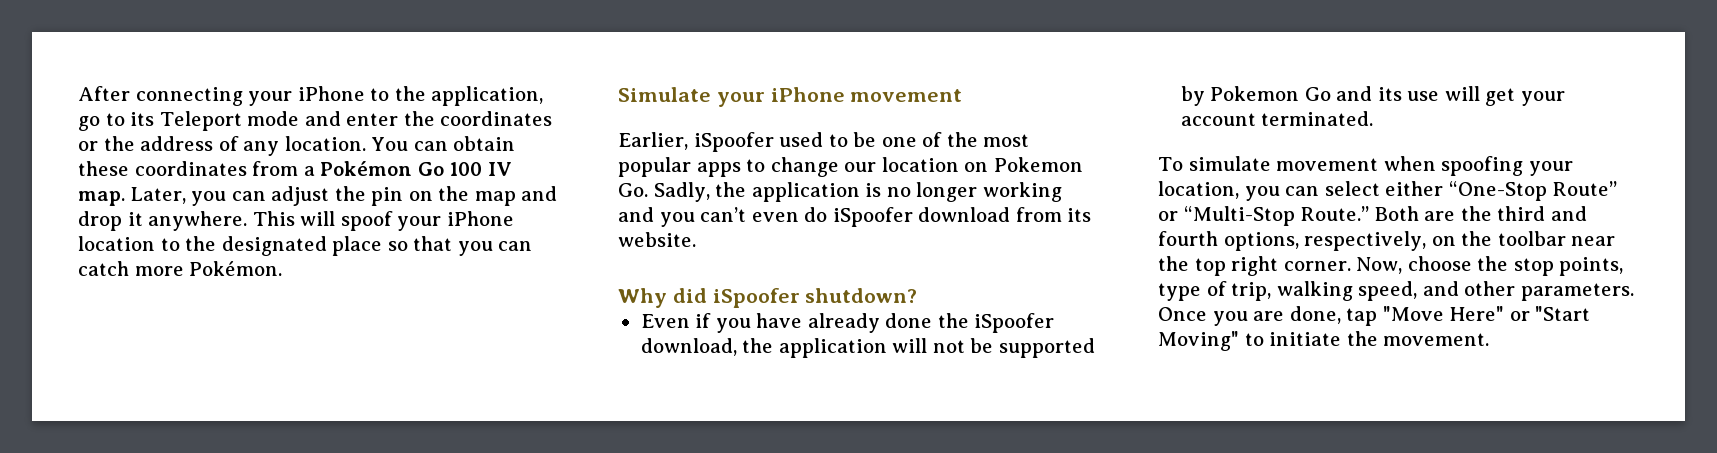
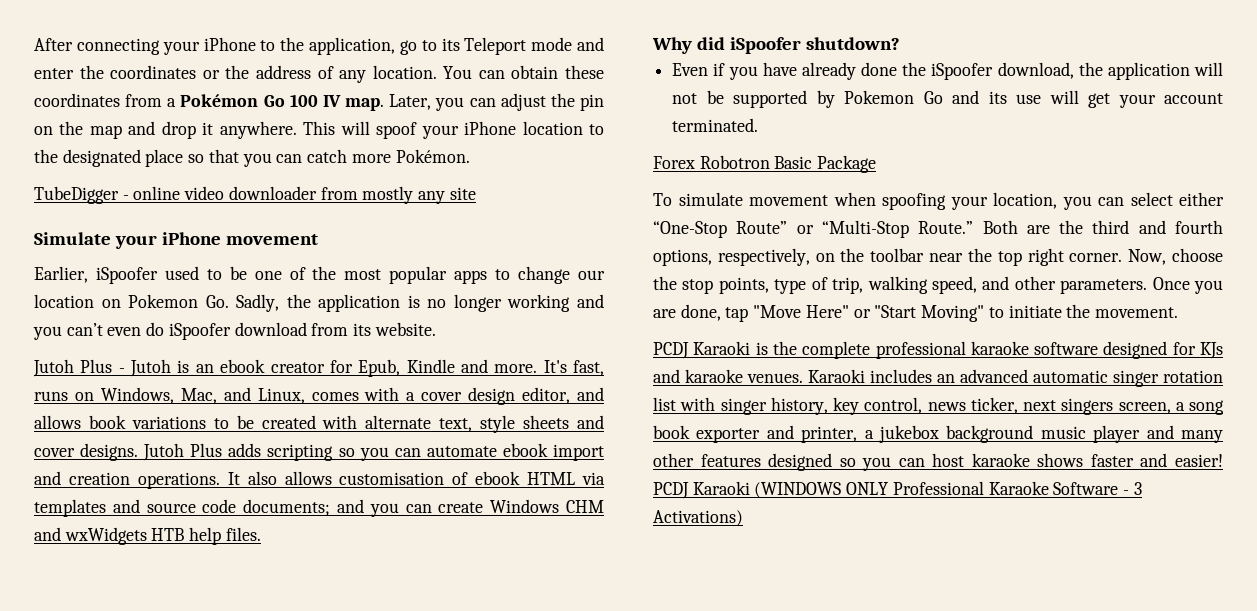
+ TubeDigger - online video downloader from mostly any site
+ Jutoh Plus - Jutoh is an ebook creator for Epub, Kindle and more. It's fast, runs on Windows, Mac, and Linux, comes with a cover design editor, and allows book variations to be created with alternate text, style sheets and cover designs. Jutoh Plus adds scripting so you can automate ebook import and creation operations. It also allows customisation of ebook HTML via templates and source code documents; and you can create Windows CHM and wxWidgets HTB help files.
+ Forex Robotron Basic Package
+ PCDJ Karaoki is the complete professional karaoke software designed for KJs and karaoke venues. Karaoki includes an advanced automatic singer rotation list with singer history, key control, news ticker, next singers screen, a song book exporter and printer, a jukebox background music player and many other features designed so you can host karaoke shows faster and easier! PCDJ Karaoki (WINDOWS ONLY Professional Karaoke Software - 3 Activations)

